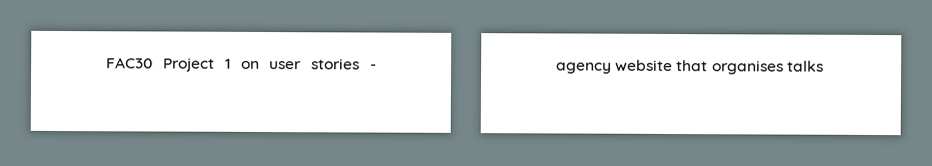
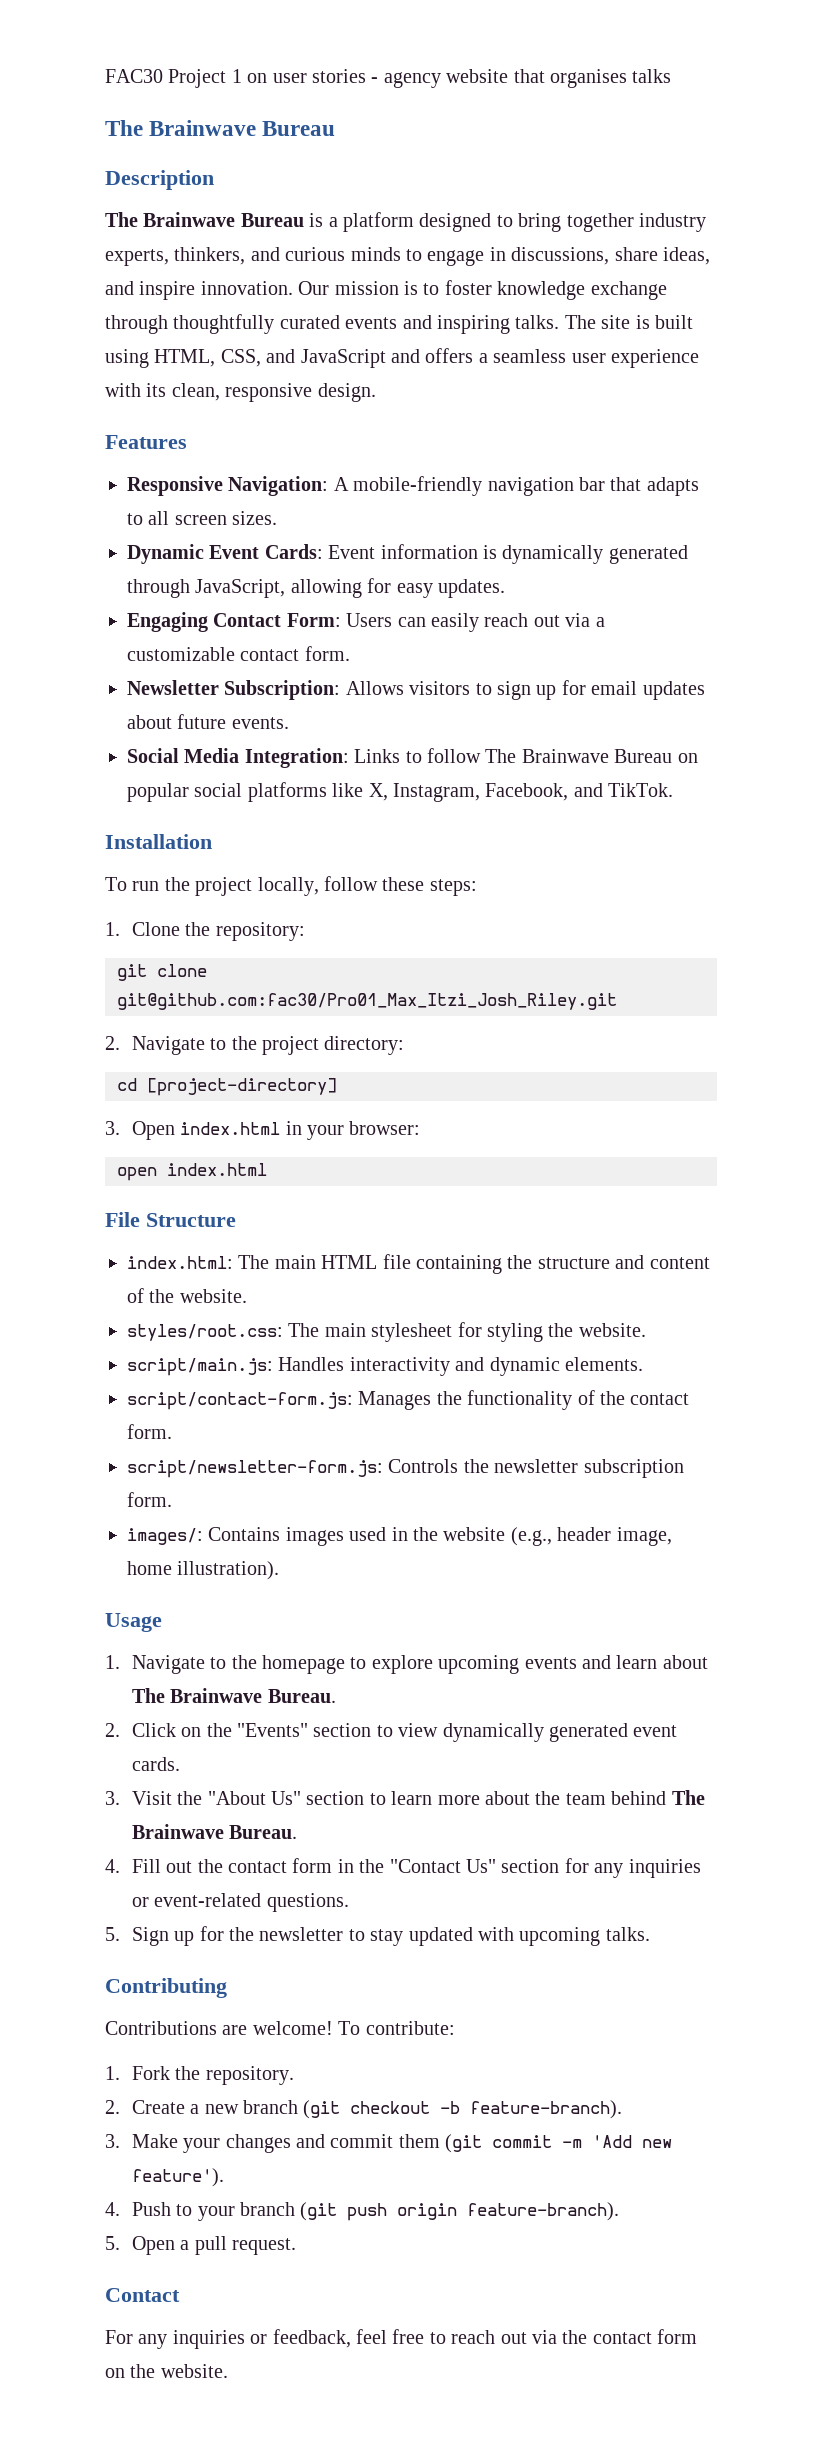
  FAC30 Project 1 on user stories - agency website that organises talks
+ The Brainwave Bureau
+ Description
+ The Brainwave Bureau is a platform designed to bring together industry experts, thinkers, and curious minds to engage in discussions, share ideas, and inspire innovation. Our mission is to foster knowledge exchange through thoughtfully curated events and inspiring talks. The site is built using HTML, CSS, and JavaScript and offers a seamless user experience with its clean, responsive design.
+ Features
+ Responsive Navigation: A mobile-friendly navigation bar that adapts to all screen sizes.
+ Dynamic Event Cards: Event information is dynamically generated through JavaScript, allowing for easy updates.
+ Engaging Contact Form: Users can easily reach out via a customizable contact form.
+ Newsletter Subscription: Allows visitors to sign up for email updates about future events.
+ Social Media Integration: Links to follow The Brainwave Bureau on popular social platforms like X, Instagram, Facebook, and TikTok.
+ Installation
+ To run the project locally, follow these steps:
+ 1. Clone the repository:
+ git clone git@github.com:fac30/Pro01_Max_Itzi_Josh_Riley.git
+ 2. Navigate to the project directory:
+ cd [project-directory]
+ 3. Open index.html in your browser:
+ open index.html
+ File Structure
+ index.html: The main HTML file containing the structure and content of the website.
+ styles/root.css: The main stylesheet for styling the website.
+ script/main.js: Handles interactivity and dynamic elements.
+ script/contact-form.js: Manages the functionality of the contact form.
+ script/newsletter-form.js: Controls the newsletter subscription form.
+ images/: Contains images used in the website (e.g., header image, home illustration).
+ Usage
+ 1. Navigate to the homepage to explore upcoming events and learn about The Brainwave Bureau.
+ 2. Click on the "Events" section to view dynamically generated event cards.
+ 3. Visit the "About Us" section to learn more about the team behind The Brainwave Bureau.
+ 4. Fill out the contact form in the "Contact Us" section for any inquiries or event-related questions.
+ 5. Sign up for the newsletter to stay updated with upcoming talks.
+ Contributing
+ Contributions are welcome! To contribute:
+ 1. Fork the repository.
+ 2. Create a new branch (git checkout -b feature-branch).
+ 3. Make your changes and commit them (git commit -m 'Add new feature').
+ 4. Push to your branch (git push origin feature-branch).
+ 5. Open a pull request.
+ Contact
+ For any inquiries or feedback, feel free to reach out via the contact form on the website.

